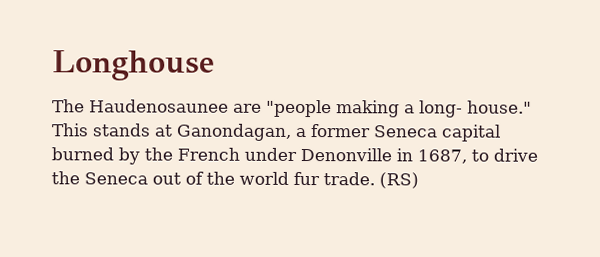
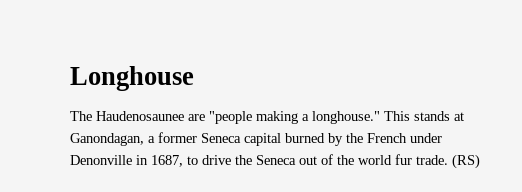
- The Haudenosaunee are "people making a long- house."
+ The Haudenosaunee are "people making a longhouse."

